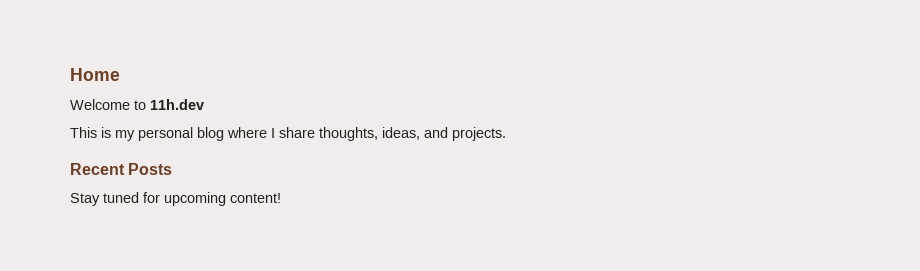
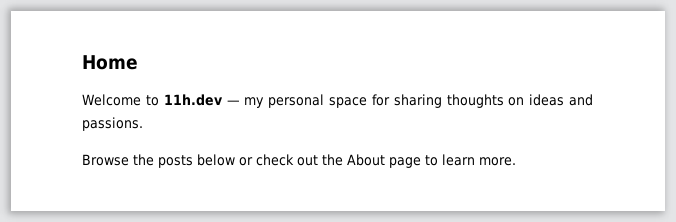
- Welcome to 11h.dev
- This is my personal blog where I share thoughts, ideas, and projects.
- Recent Posts
- Stay tuned for upcoming content!
+ Welcome to 11h.dev — my personal space for sharing thoughts on ideas and passions.
+ Browse the posts below or check out the About page to learn more.

